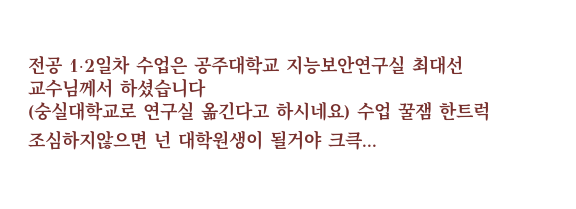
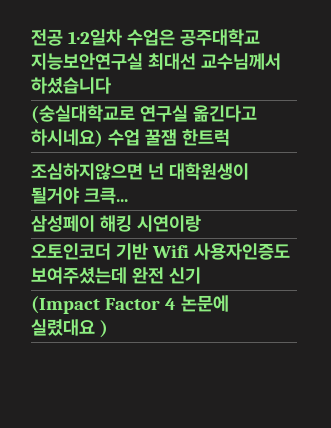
+ 삼성페이 해킹 시연이랑
+ 오토인코더 기반 Wifi 사용자인증도 보여주셨는데 완전 신기
+ (Impact Factor 4 논문에 실렸대요 )

